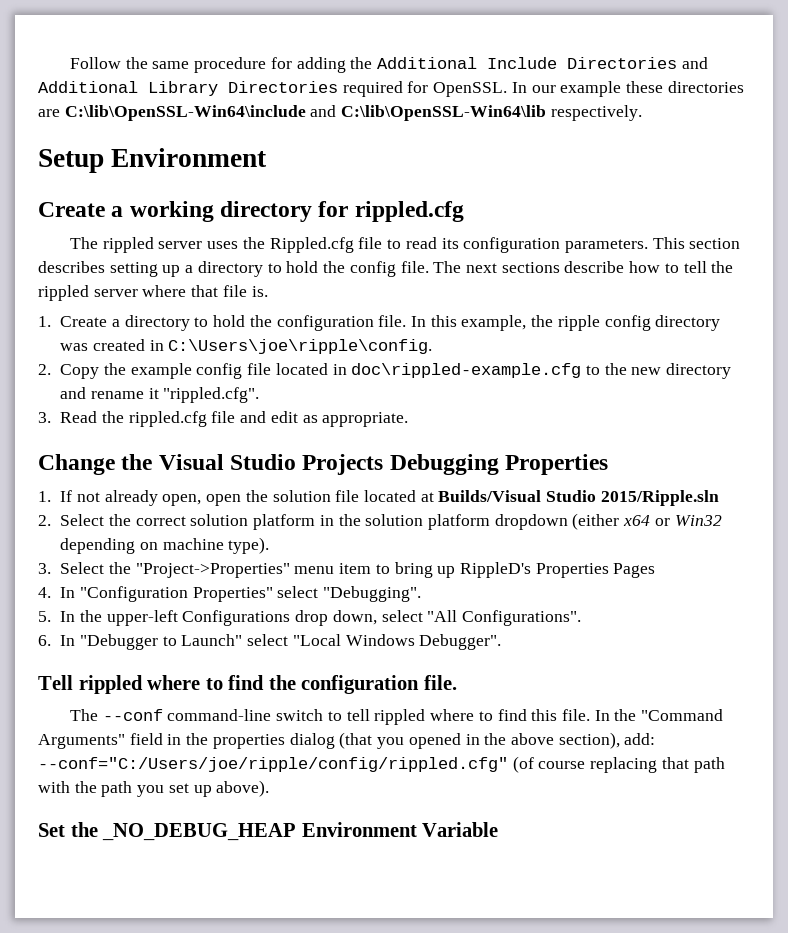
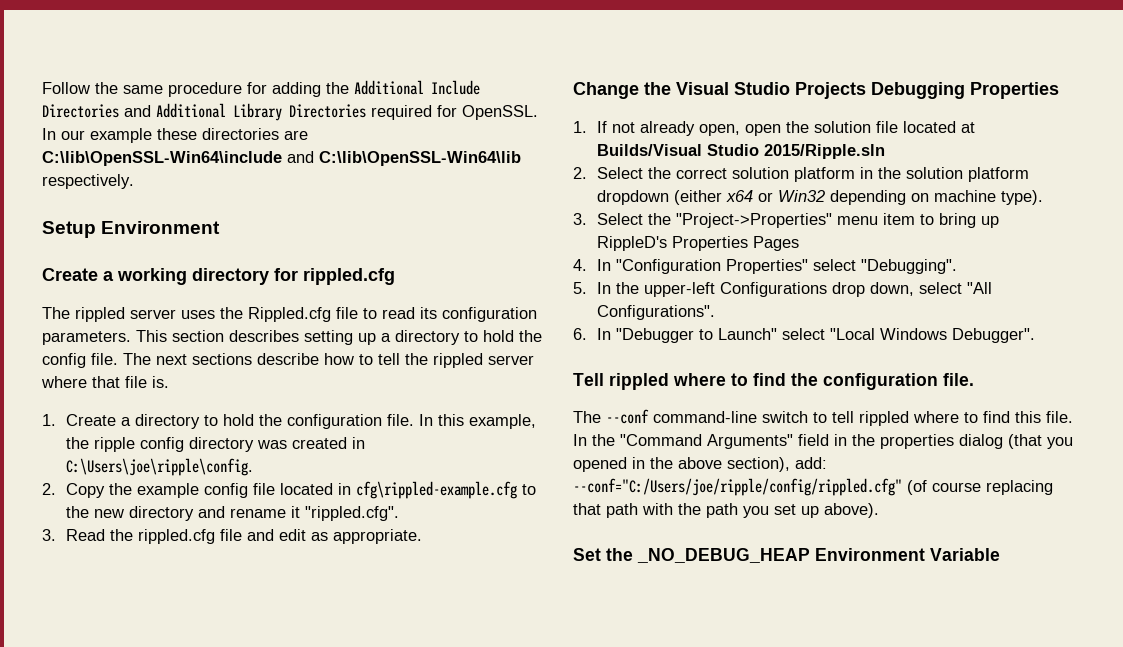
- 2. Copy the example config file located in doc\rippled-example.cfg to the new directory and rename it "rippled.cfg".
+ 2. Copy the example config file located in cfg\rippled-example.cfg to the new directory and rename it "rippled.cfg".

